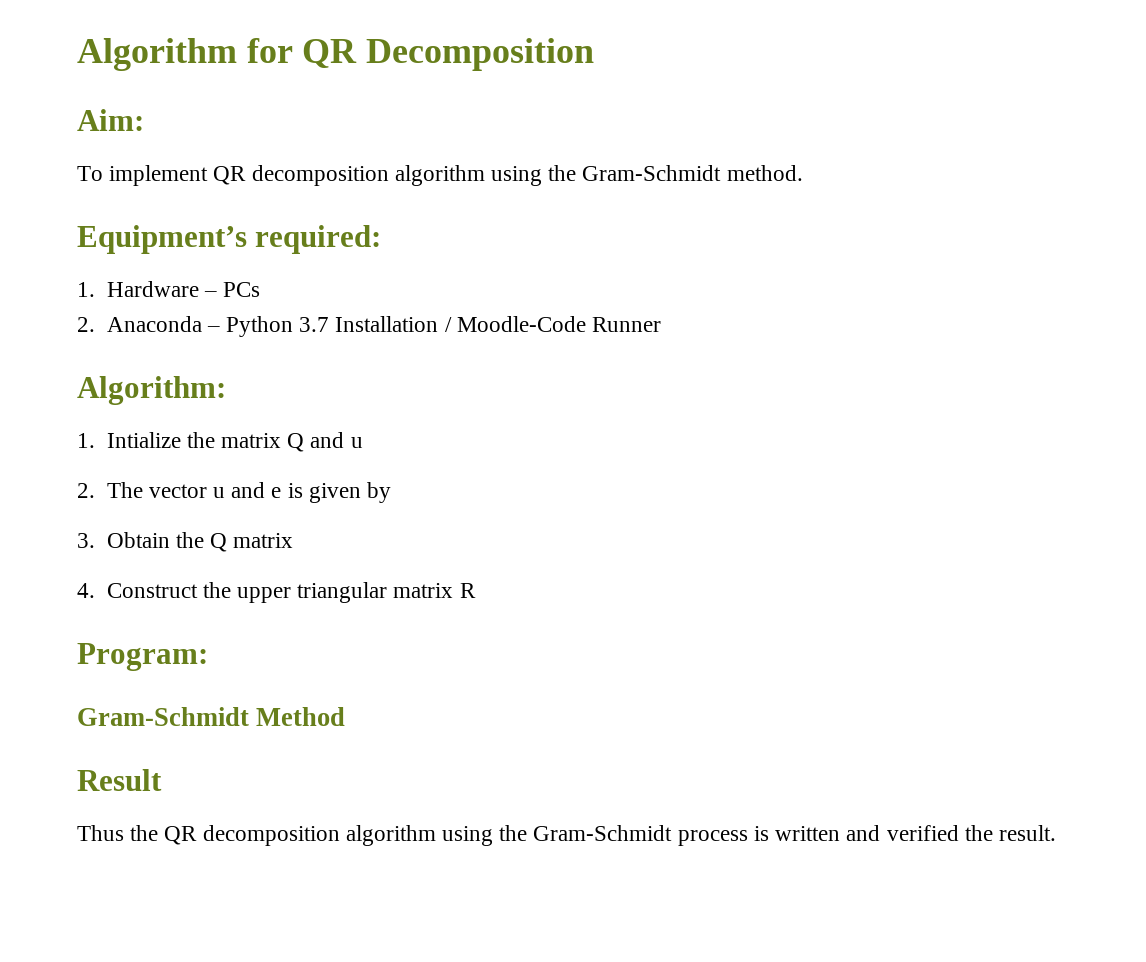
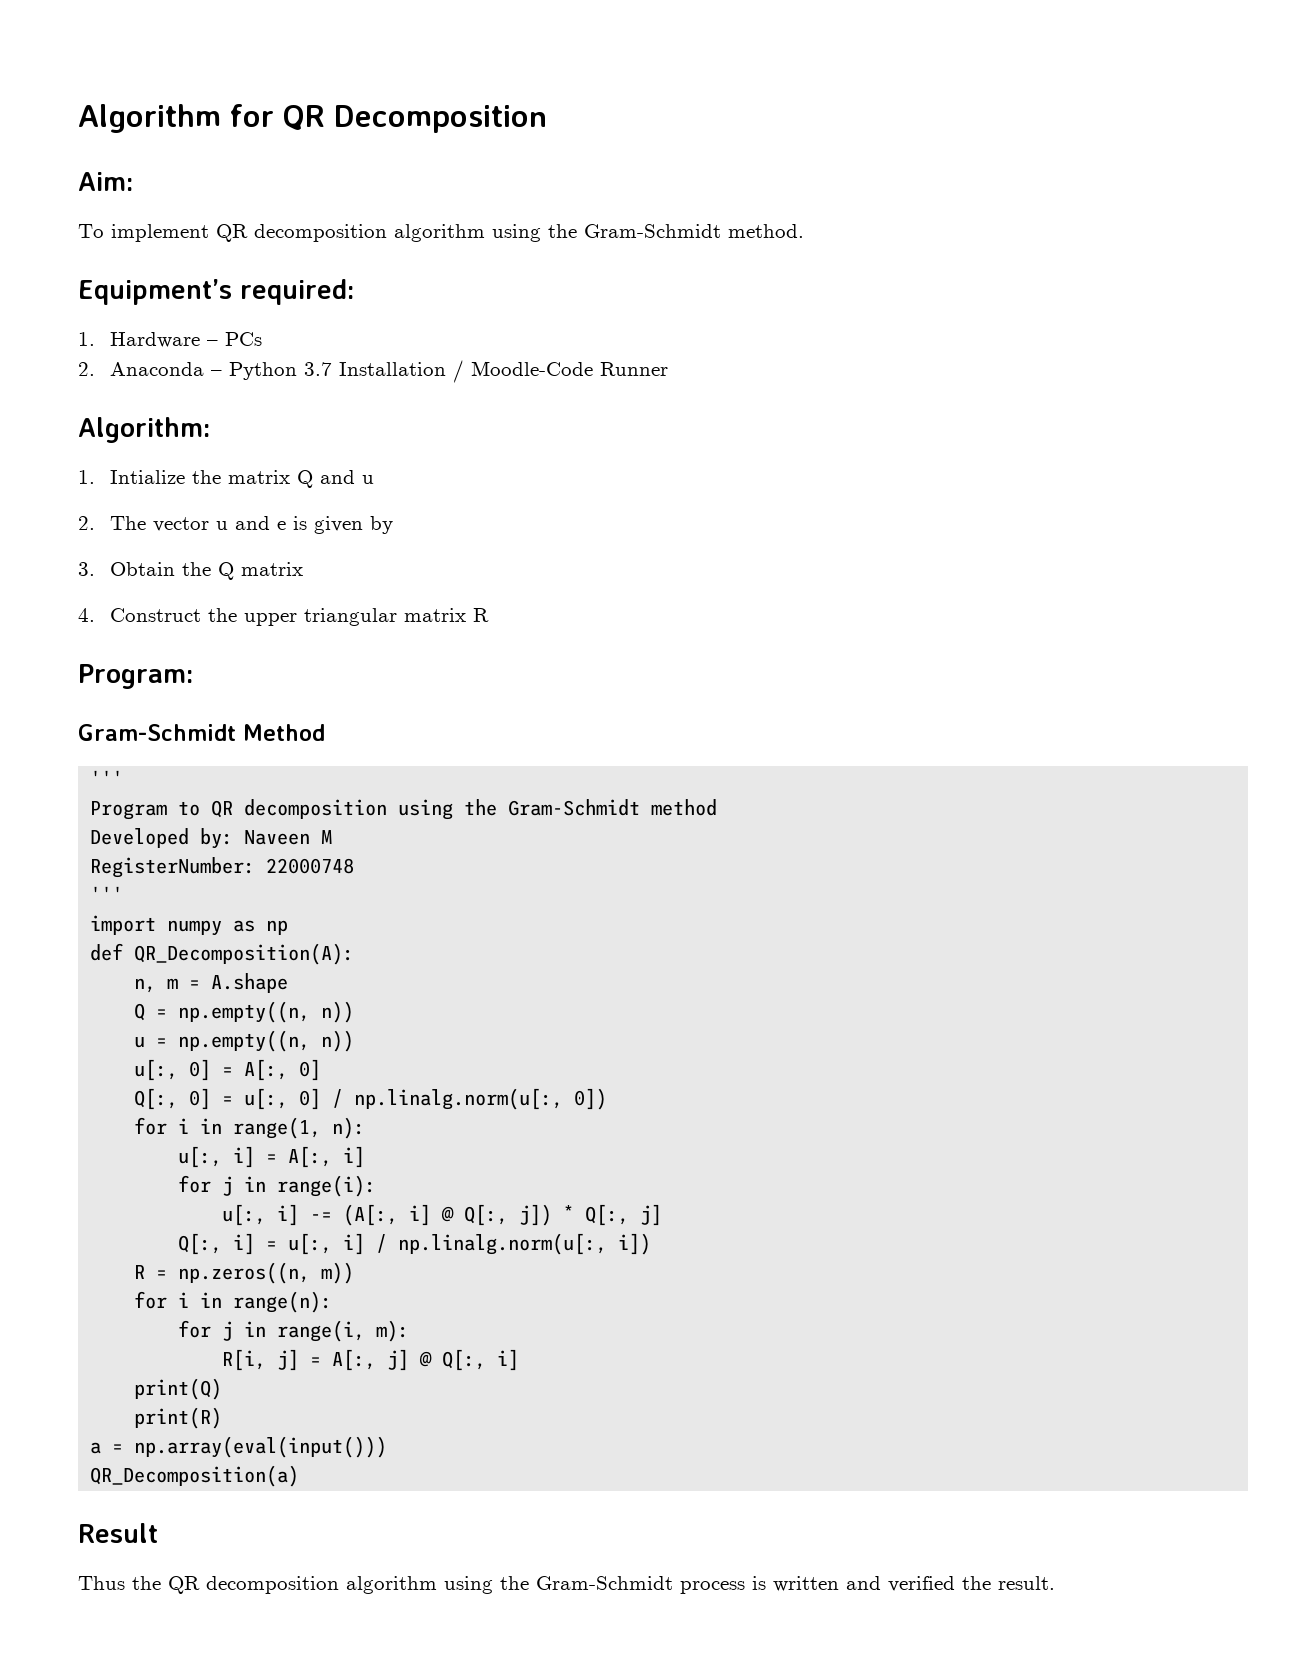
  Gram-Schmidt Method
+ '''
+ Program to QR decomposition using the Gram-Schmidt method
+ Developed by: Naveen M
+ RegisterNumber: 22000748
+ '''
+ import numpy as np
+ def QR_Decomposition(A):
+ n, m = A.shape
+ Q = np.empty((n, n))
+ u = np.empty((n, n))
+ u[:, 0] = A[:, 0]
+ Q[:, 0] = u[:, 0] / np.linalg.norm(u[:, 0])
+ for i in range(1, n):
+ u[:, i] = A[:, i]
+ for j in range(i):
+ u[:, i] -= (A[:, i] @ Q[:, j]) * Q[:, j]
+ Q[:, i] = u[:, i] / np.linalg.norm(u[:, i])
+ R = np.zeros((n, m))
+ for i in range(n):
+ for j in range(i, m):
+ R[i, j] = A[:, j] @ Q[:, i]
+ print(Q)
+ print(R)
+ a = np.array(eval(input()))
+ QR_Decomposition(a)

